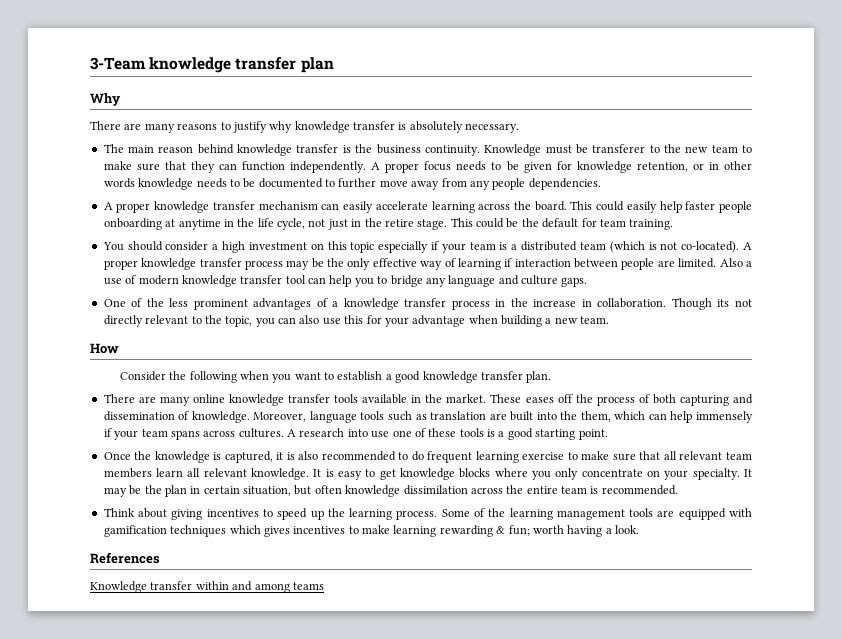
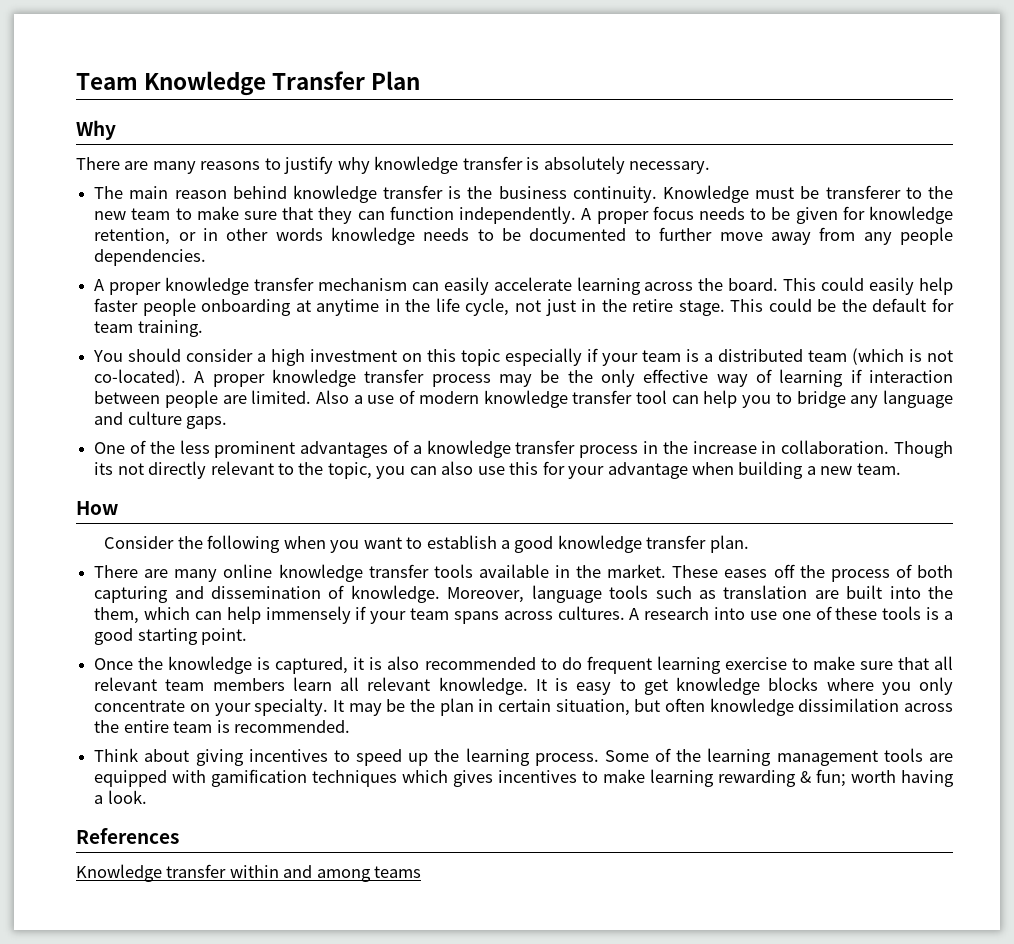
- 3-Team knowledge transfer plan
+ Team Knowledge Transfer Plan

